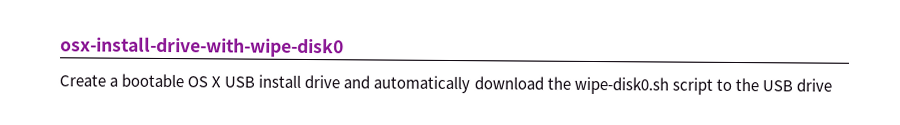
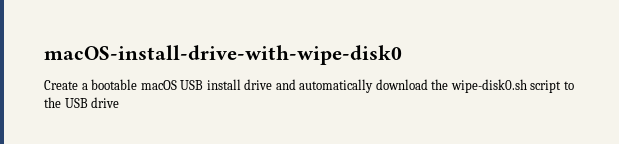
- osx-install-drive-with-wipe-disk0
+ macOS-install-drive-with-wipe-disk0
- Create a bootable OS X USB install drive and automatically download the wipe-disk0.sh script to the USB drive
+ Create a bootable macOS USB install drive and automatically download the wipe-disk0.sh script to the USB drive

